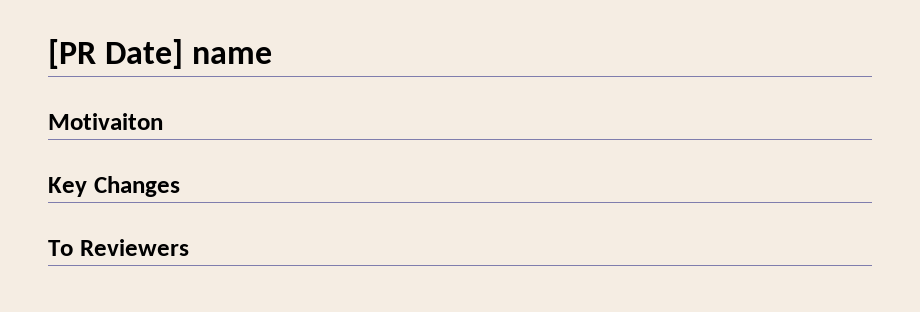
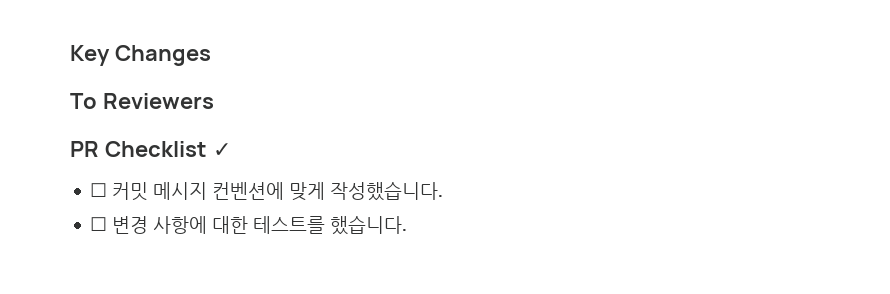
- [PR Date] name
- Motivaiton
+ PR Checklist ✓
+ ☐ 커밋 메시지 컨벤션에 맞게 작성했습니다.
+ ☐ 변경 사항에 대한 테스트를 했습니다.

